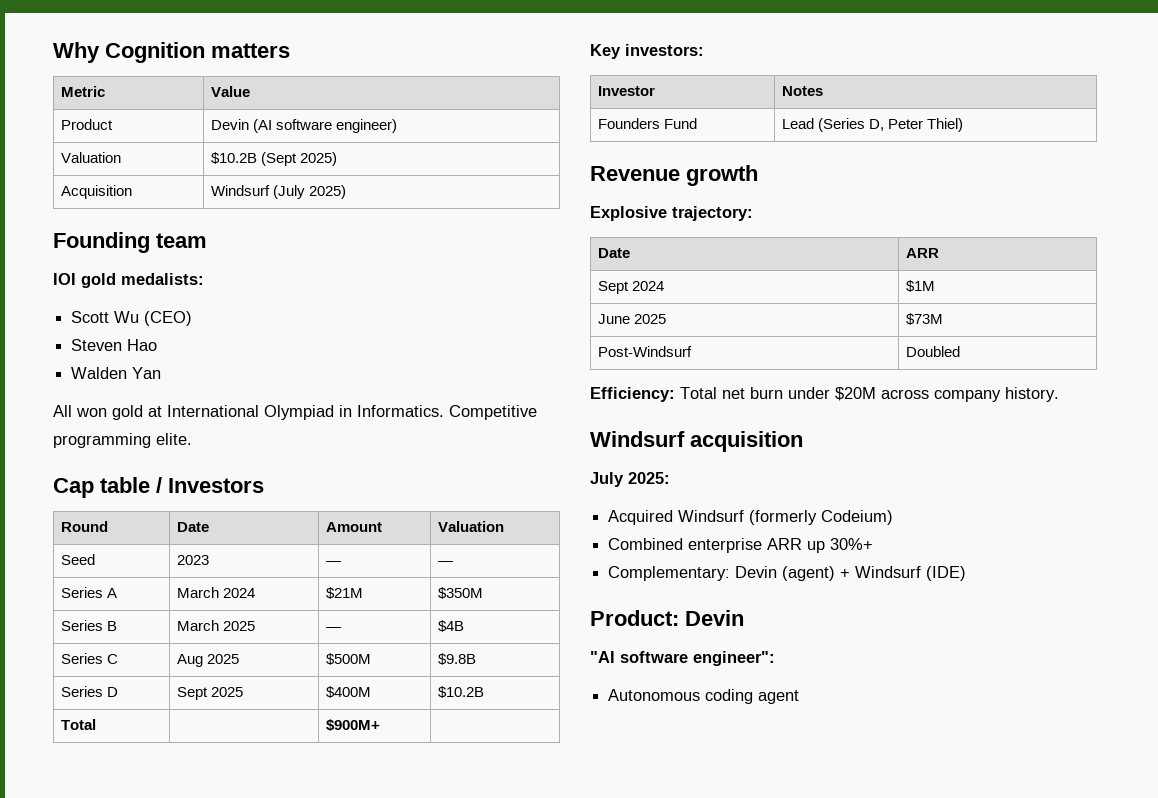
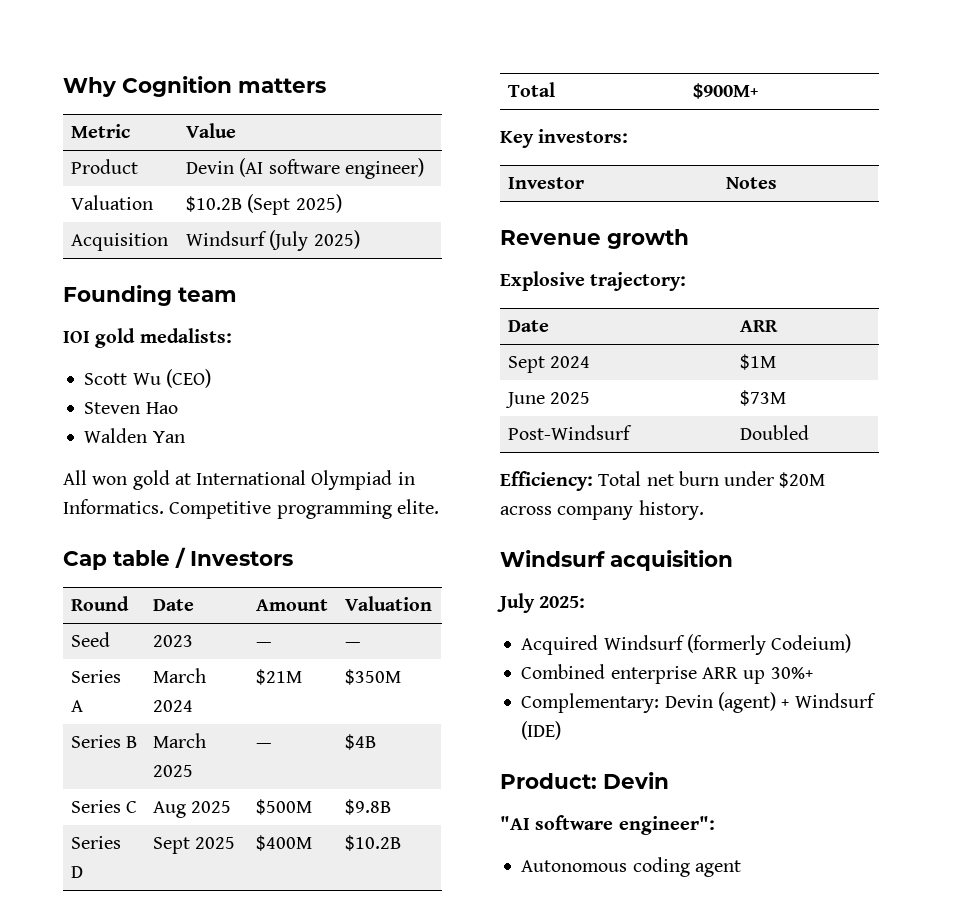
- Founders Fund | Lead (Series D, Peter Thiel)

